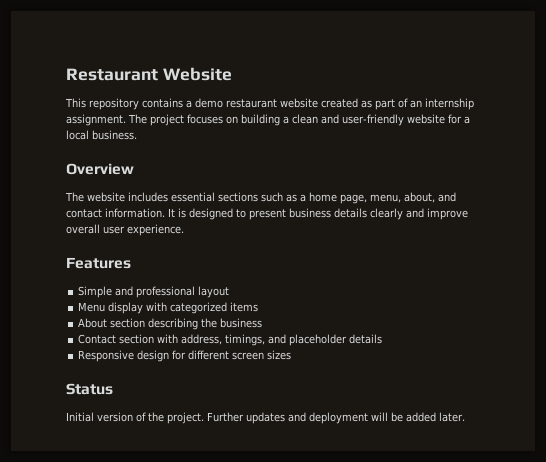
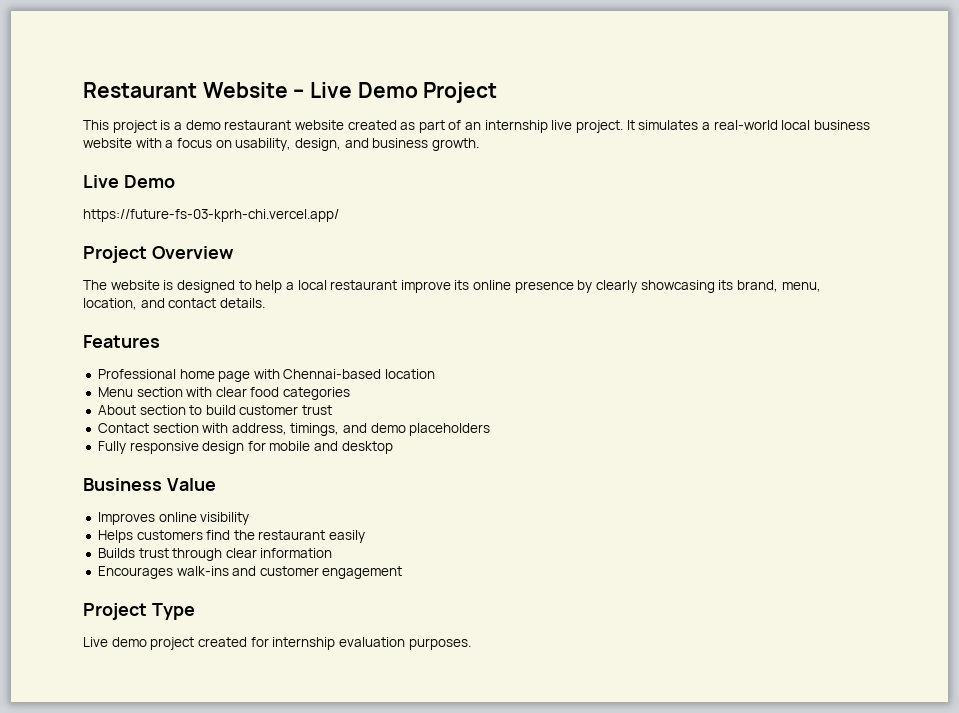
- Restaurant Website
+ Restaurant Website – Live Demo Project
- This repository contains a demo restaurant website created as part of an internship assignment. The project focuses on building a clean and user-friendly website for a local business.
- Overview
- The website includes essential sections such as a home page, menu, about, and contact information. It is designed to present business details clearly and improve overall user experience.
+ This project is a demo restaurant website created as part of an internship live project. It simulates a real-world local business website with a focus on usability, design, and business growth.
+ Live Demo
+ https://future-fs-03-kprh-chi.vercel.app/
+ Project Overview
+ The website is designed to help a local restaurant improve its online presence by clearly showcasing its brand, menu, location, and contact details.
  Features
- Simple and professional layout
- Menu display with categorized items
- About section describing the business
+ Professional home page with Chennai-based location
+ Menu section with clear food categories
+ About section to build customer trust
- Contact section with address, timings, and placeholder details
- Responsive design for different screen sizes
- Status
- Initial version of the project. Further updates and deployment will be added later.
+ Contact section with address, timings, and demo placeholders
+ Fully responsive design for mobile and desktop
+ Business Value
+ Improves online visibility
+ Helps customers find the restaurant easily
+ Builds trust through clear information
+ Encourages walk-ins and customer engagement
+ Project Type
+ Live demo project created for internship evaluation purposes.

